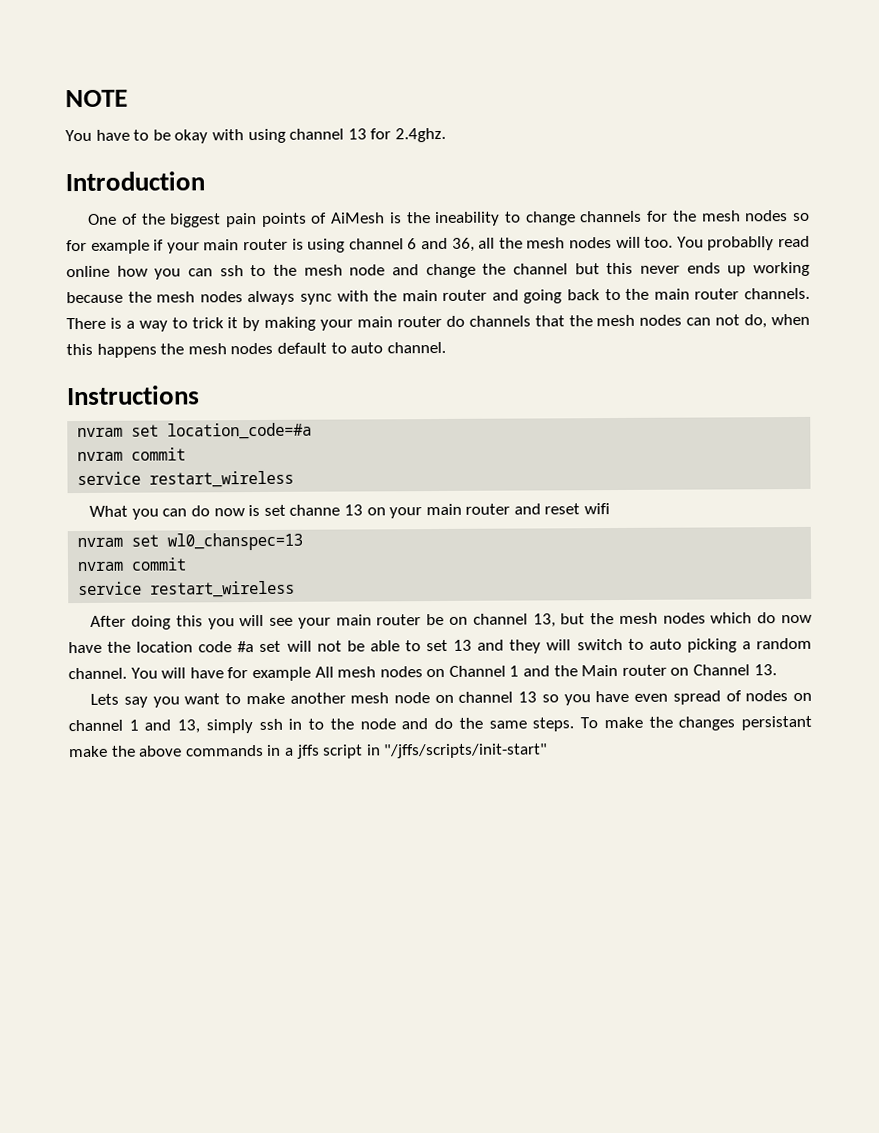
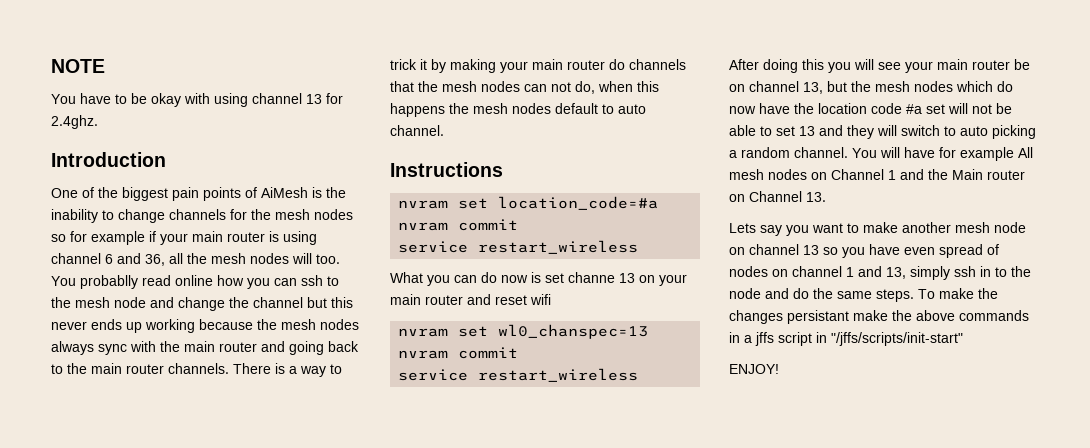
- One of the biggest pain points of AiMesh is the ineability to change channels for the mesh nodes so for example if your main router is using channel 6 and 36, all the mesh nodes will too.
+ One of the biggest pain points of AiMesh is the inability to change channels for the mesh nodes so for example if your main router is using channel 6 and 36, all the mesh nodes will too.
+ ENJOY!

